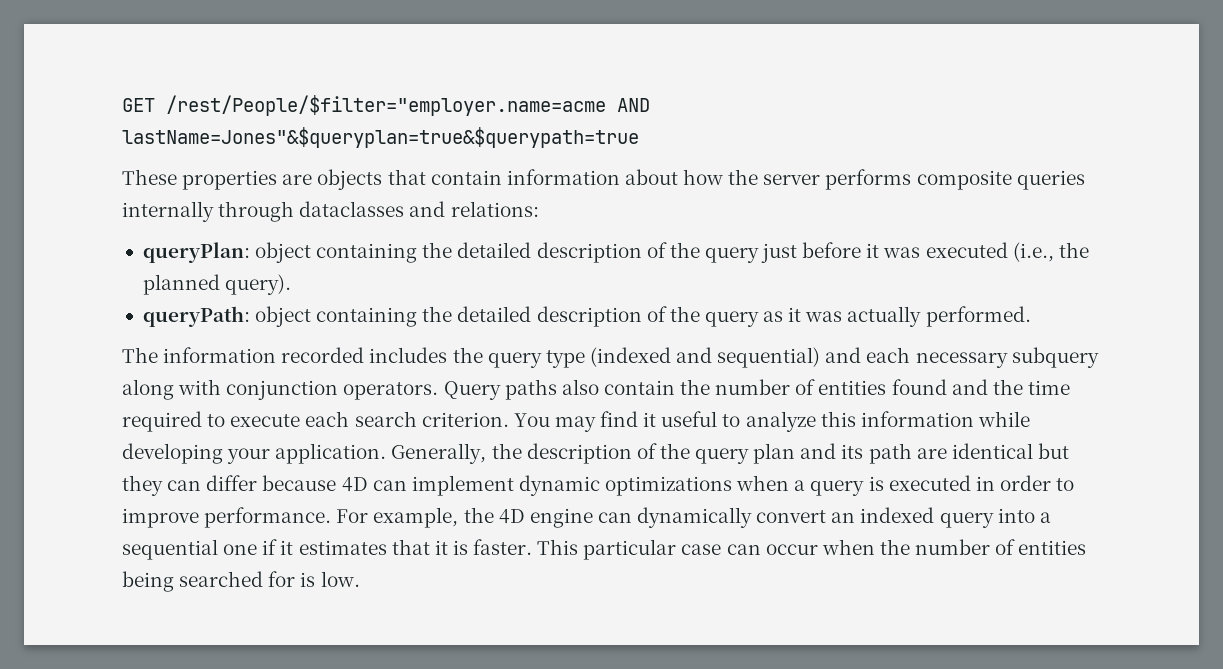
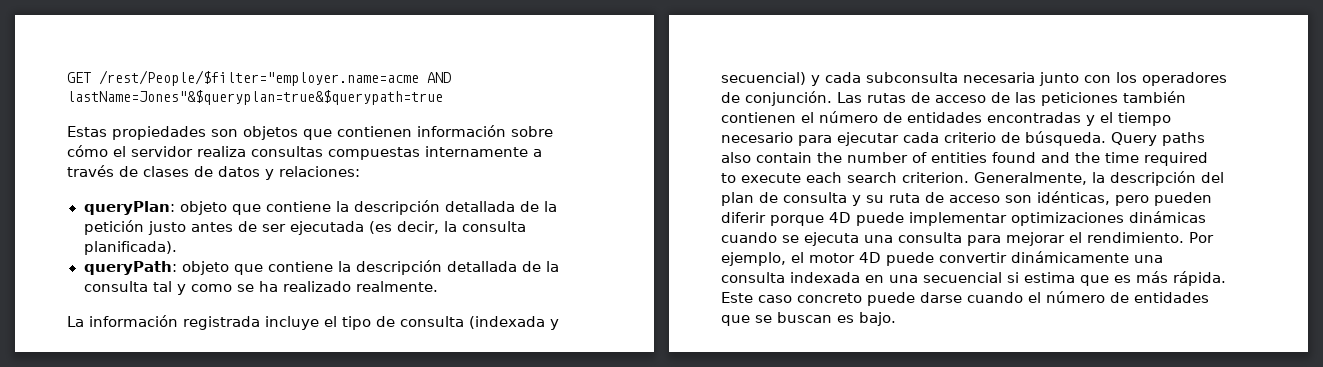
- These properties are objects that contain information about how the server performs composite queries internally through dataclasses and relations:
- queryPlan: object containing the detailed description of the query just before it was executed (i.e., the planned query).
- queryPath: object containing the detailed description of the query as it was actually performed.
- The information recorded includes the query type (indexed and sequential) and each necessary subquery along with conjunction operators.
+ Estas propiedades son objetos que contienen información sobre cómo el servidor realiza consultas compuestas internamente a través de clases de datos y relaciones:
+ queryPlan: objeto que contiene la descripción detallada de la petición justo antes de ser ejecutada (es decir, la consulta planificada).
+ queryPath: objeto que contiene la descripción detallada de la consulta tal y como se ha realizado realmente.
+ La información registrada incluye el tipo de consulta (indexada y secuencial) y cada subconsulta necesaria junto con los operadores de conjunción. Las rutas de acceso de las peticiones también contienen el número de entidades encontradas y el tiempo necesario para ejecutar cada criterio de búsqueda.
- You may find it useful to analyze this information while developing your application. Generally, the description of the query plan and its path are identical but they can differ because 4D can implement dynamic optimizations when a query is executed in order to improve performance. For example, the 4D engine can dynamically convert an indexed query into a sequential one if it estimates that it is faster. This particular case can occur when the number of entities being searched for is low.
+ Generalmente, la descripción del plan de consulta y su ruta de acceso son idénticas, pero pueden diferir porque 4D puede implementar optimizaciones dinámicas cuando se ejecuta una consulta para mejorar el rendimiento. Por ejemplo, el motor 4D puede convertir dinámicamente una consulta indexada en una secuencial si estima que es más rápida. Este caso concreto puede darse cuando el número de entidades que se buscan es bajo.

